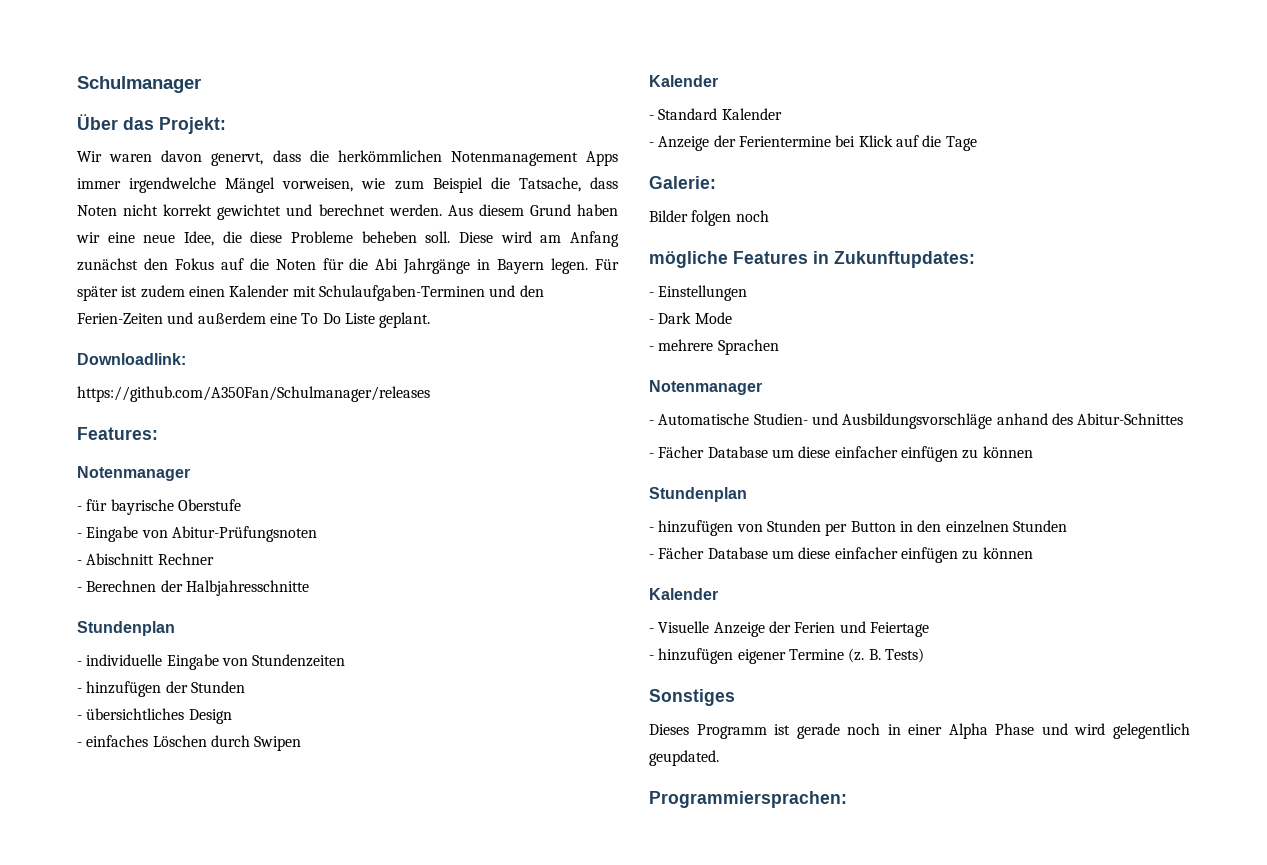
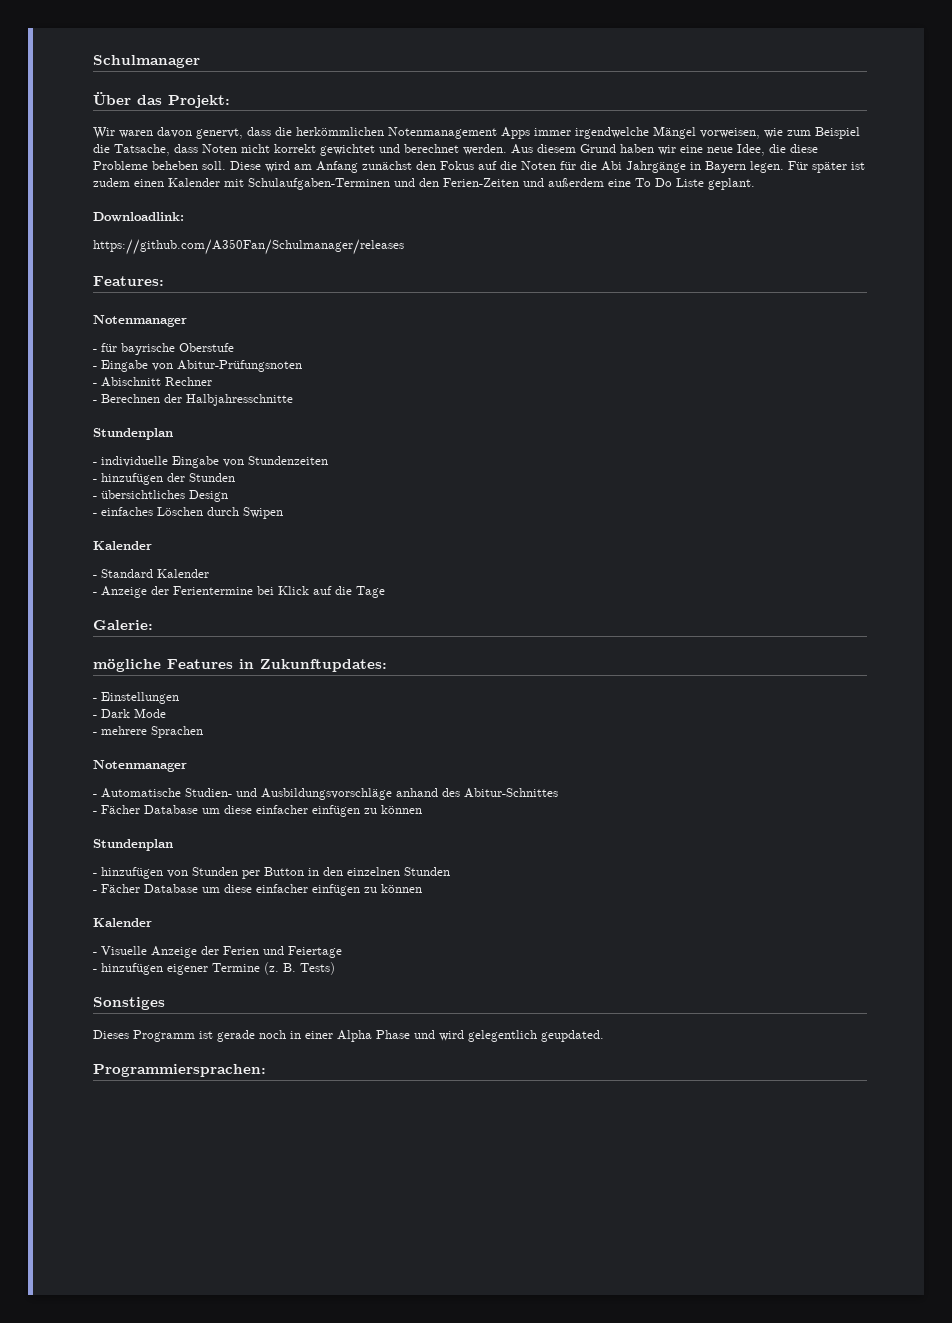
- Bilder folgen noch

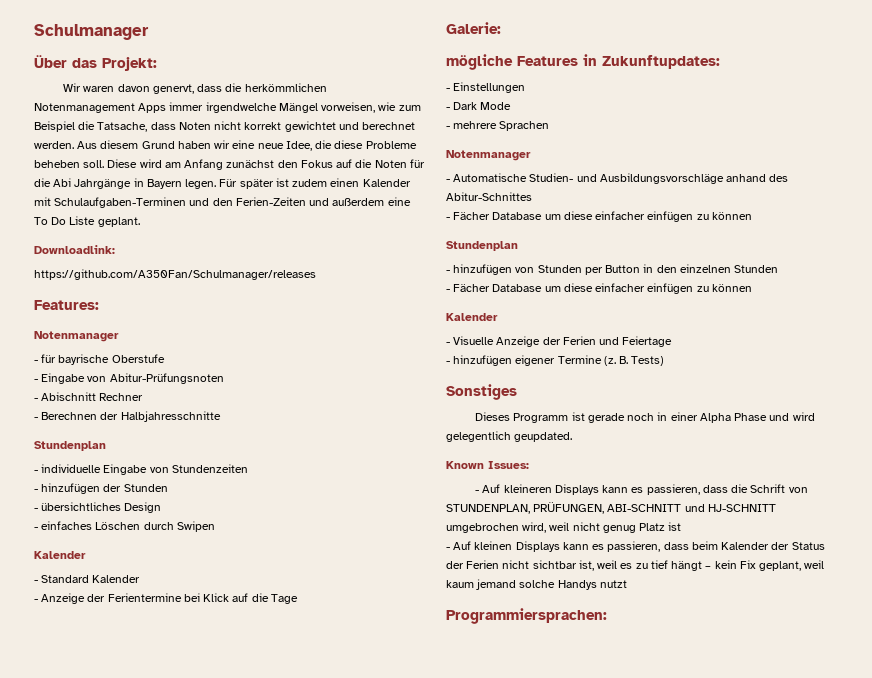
+ Known Issues:
+ - Auf kleineren Displays kann es passieren, dass die Schrift von STUNDENPLAN, PRÜFUNGEN, ABI-SCHNITT und HJ-SCHNITT umgebrochen wird, weil nicht genug Platz ist
+ - Auf kleinen Displays kann es passieren, dass beim Kalender der Status der Ferien nicht sichtbar ist, weil es zu tief hängt – kein Fix geplant, weil kaum jemand solche Handys nutzt

